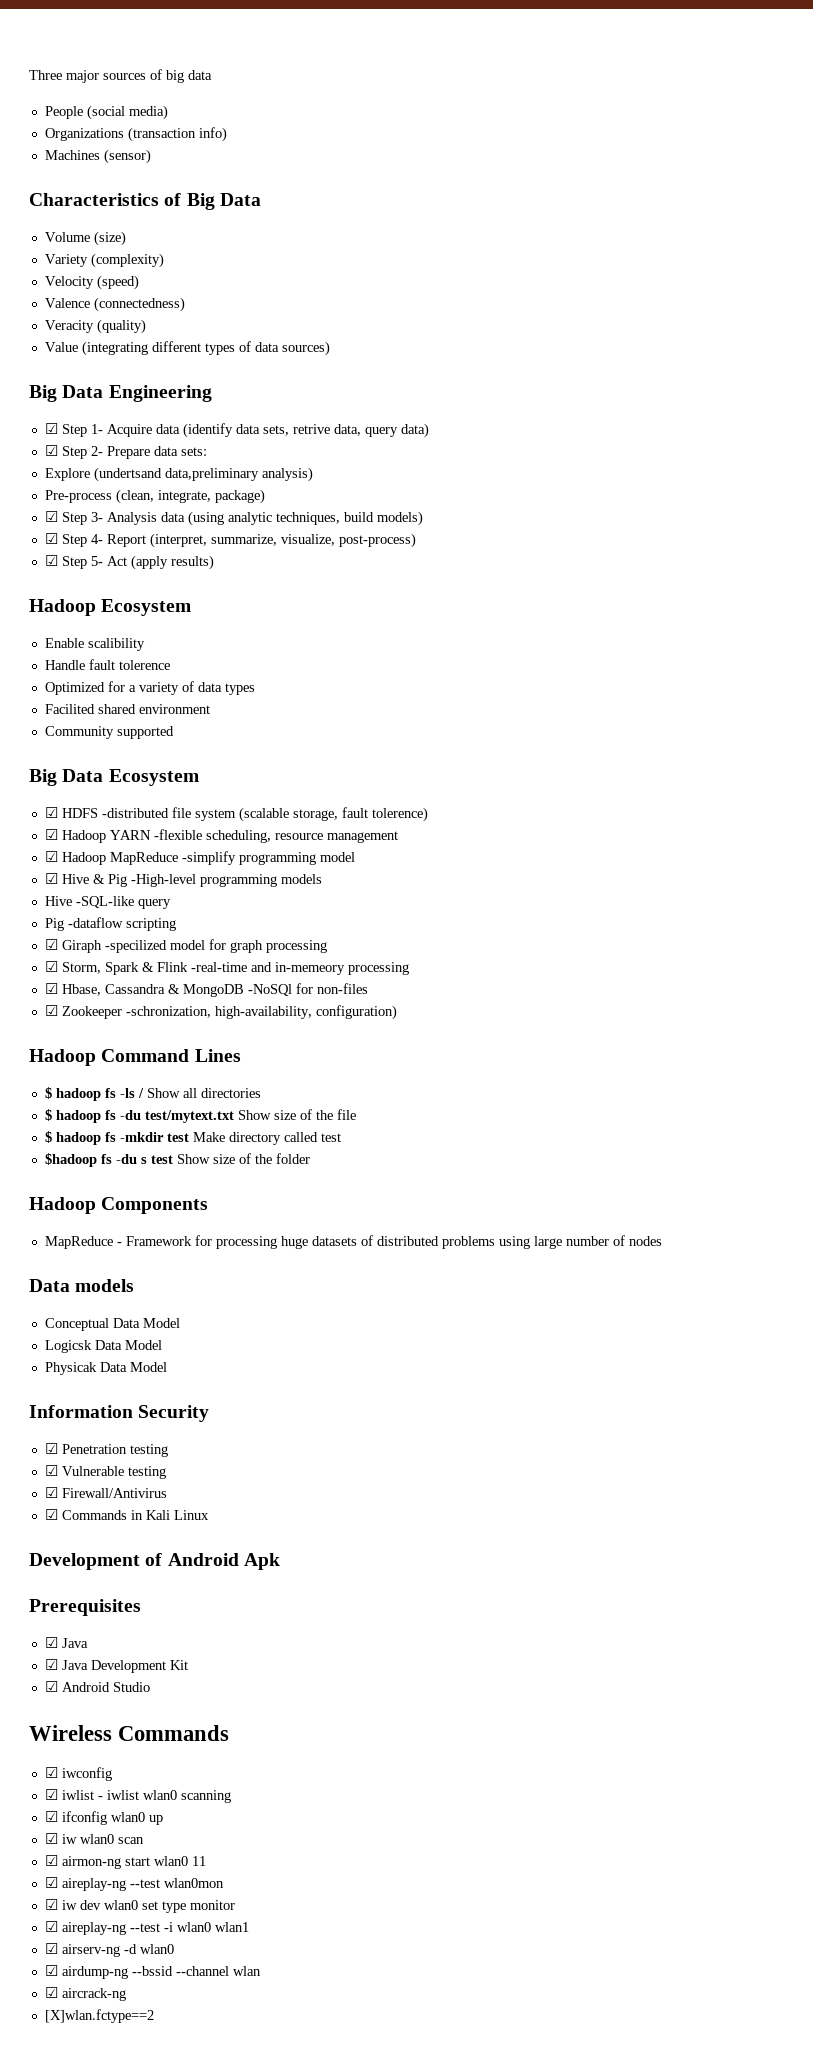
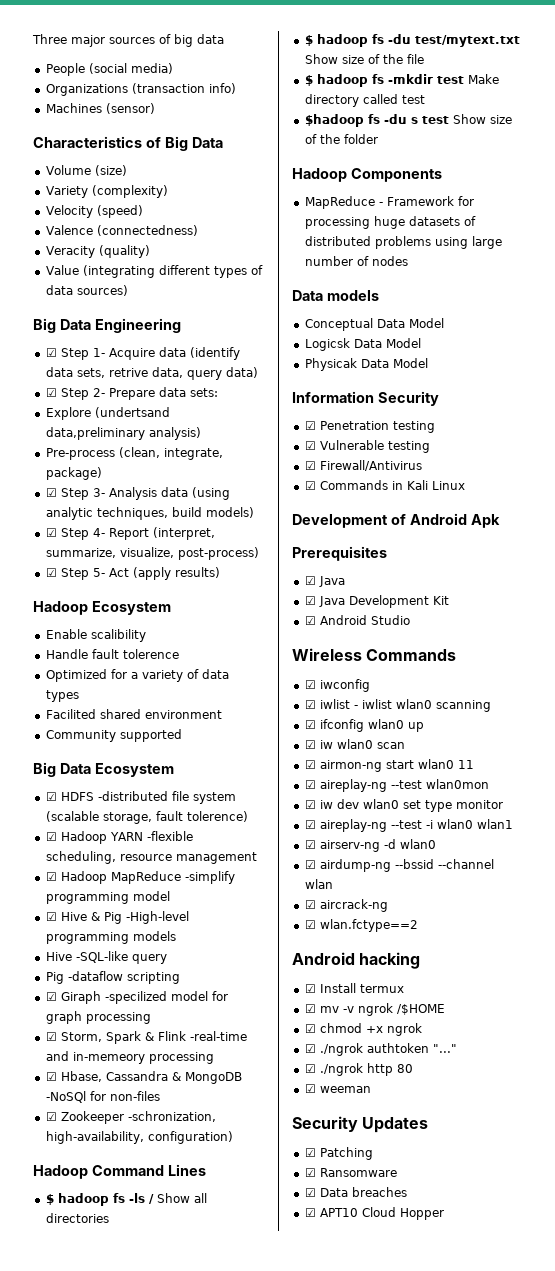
- [X]wlan.fctype==2
+ ☑ wlan.fctype==2
+ Android hacking
+ ☑ Install termux
+ ☑ mv -v ngrok /$HOME
+ ☑ chmod +x ngrok
+ ☑ ./ngrok authtoken "..."
+ ☑ ./ngrok http 80
+ ☑ weeman
+ Security Updates
+ ☑ Patching
+ ☑ Ransomware
+ ☑ Data breaches
+ ☑ APT10 Cloud Hopper

